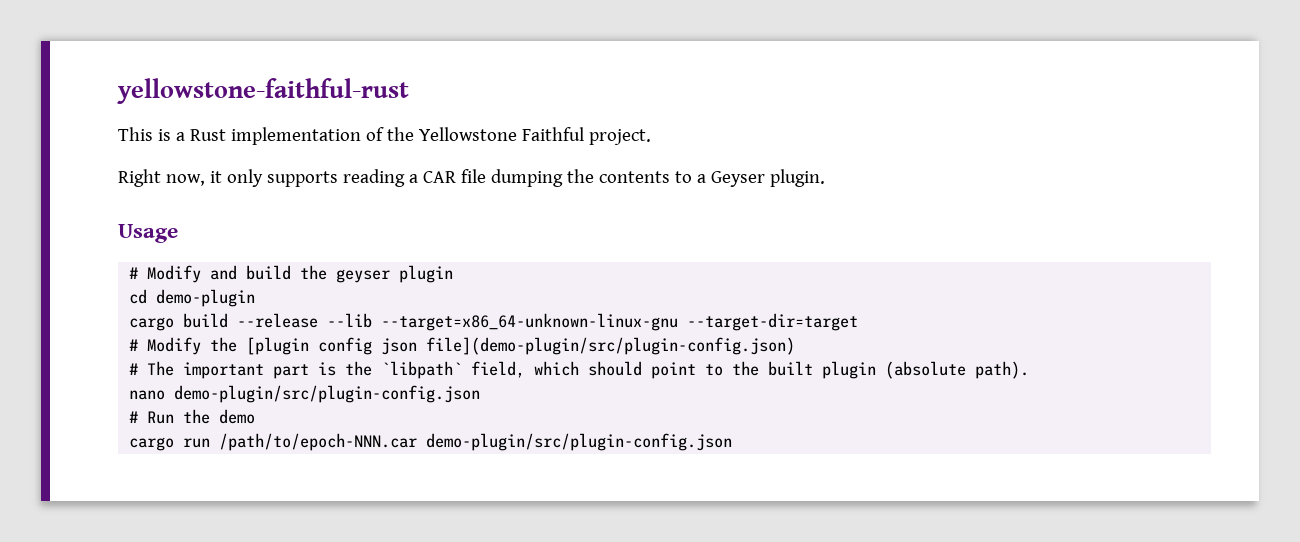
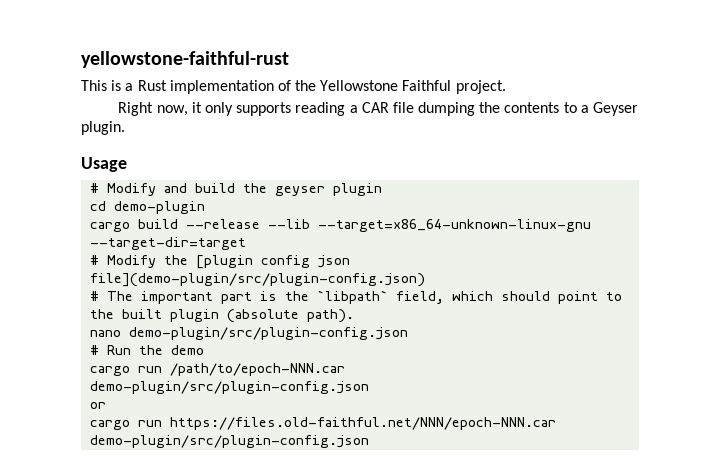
+ or
+ cargo run https://files.old-faithful.net/NNN/epoch-NNN.car demo-plugin/src/plugin-config.json

